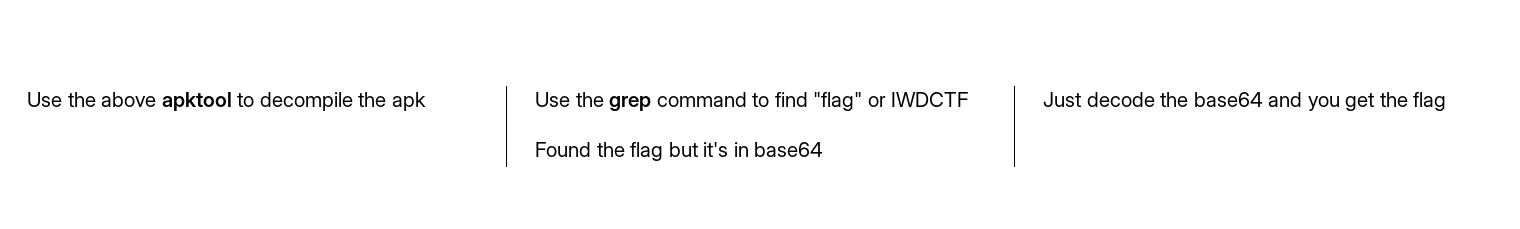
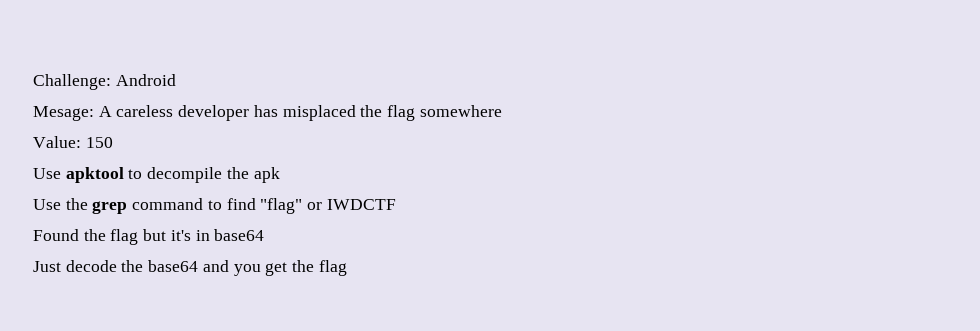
- Use the above apktool to decompile the apk
+ Challenge: Android
+ Mesage: A careless developer has misplaced the flag somewhere
+ Value: 150
+ Use apktool to decompile the apk

